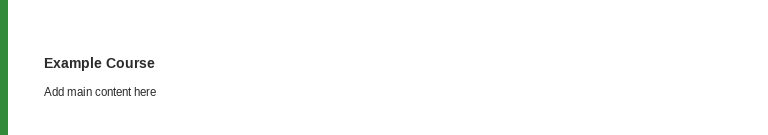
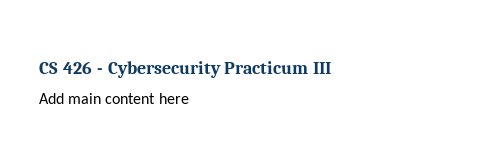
- Example Course
+ CS 426 - Cybersecurity Practicum III

